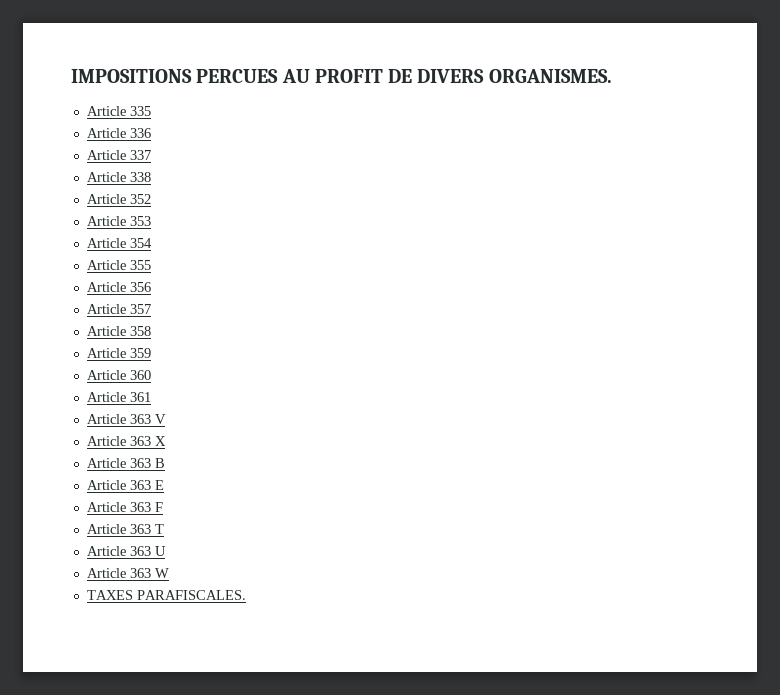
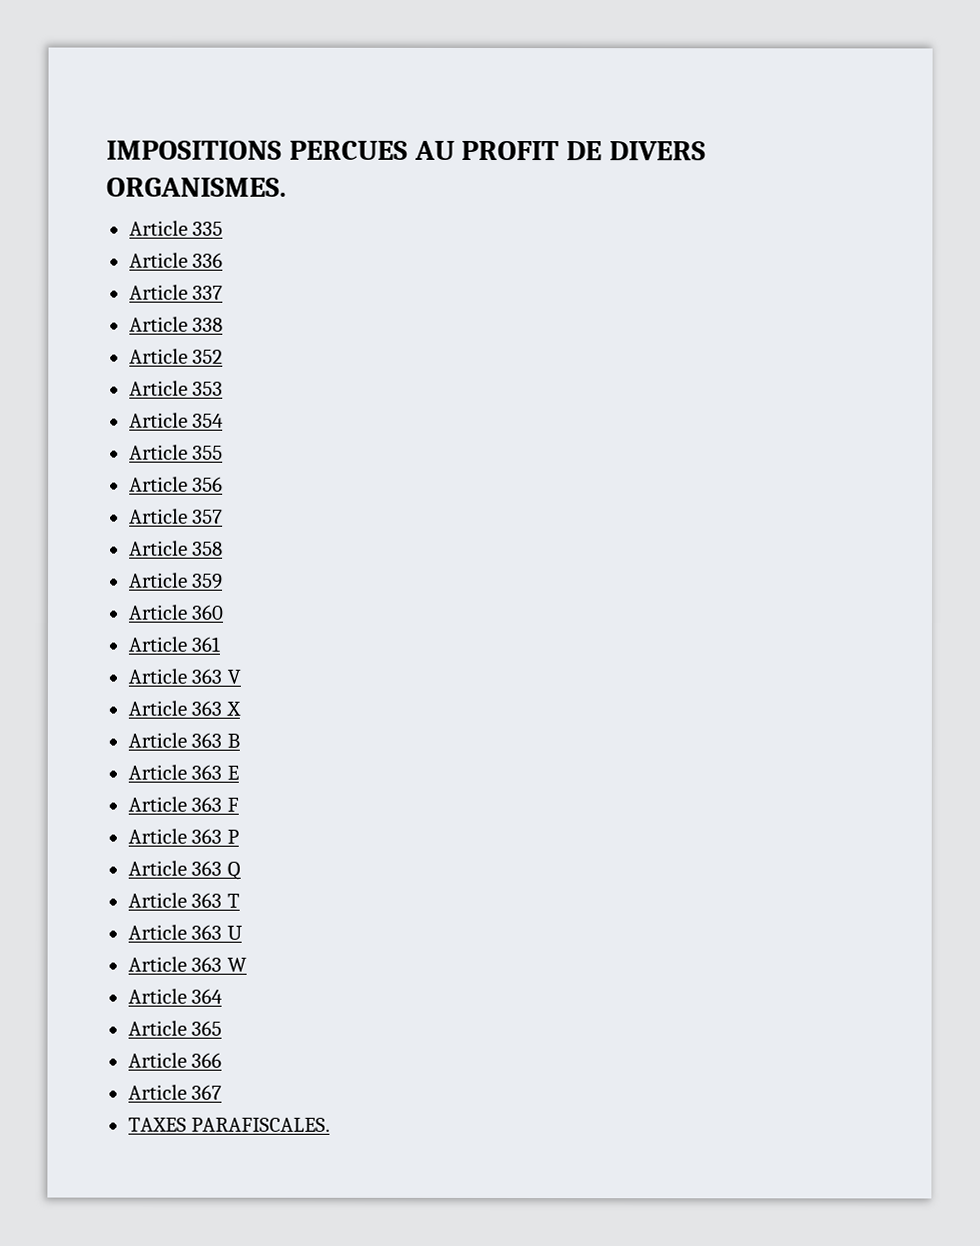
+ Article 363 P
+ Article 363 Q
+ Article 364
+ Article 365
+ Article 366
+ Article 367

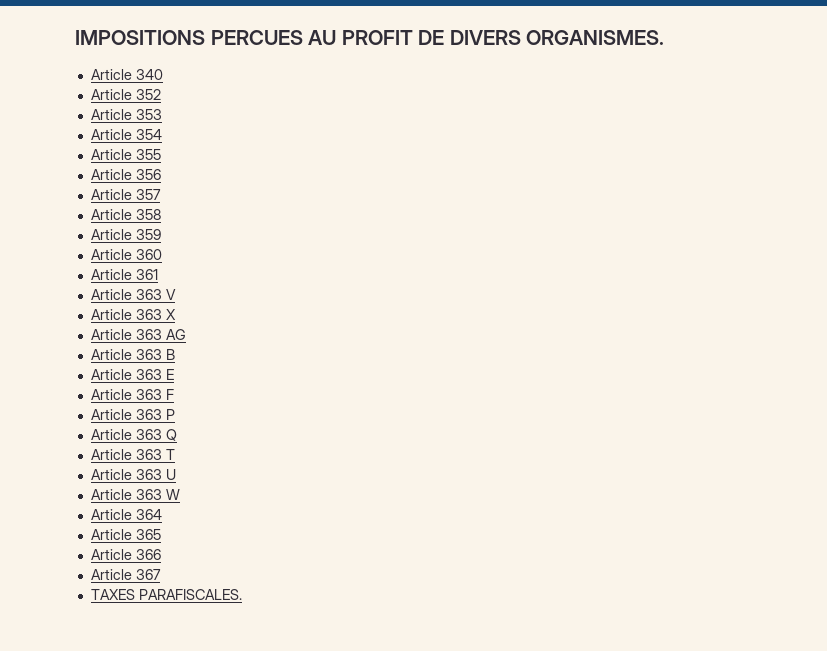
- Article 335
- Article 336
- Article 337
- Article 338
+ Article 340
+ Article 363 AG

